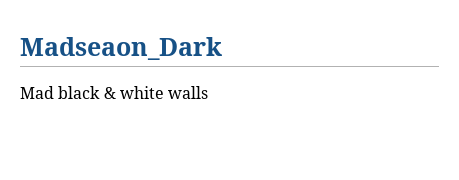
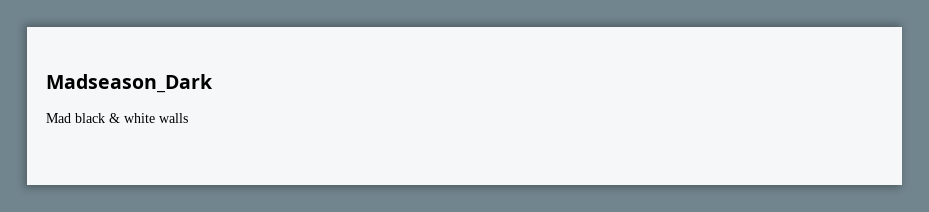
- Madseaon_Dark
+ Madseason_Dark

